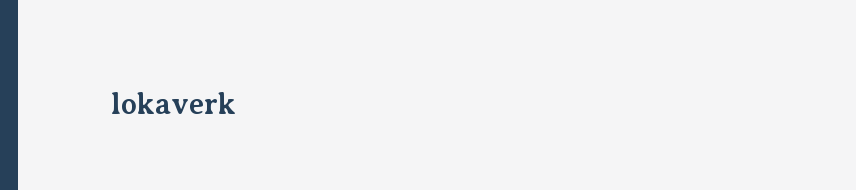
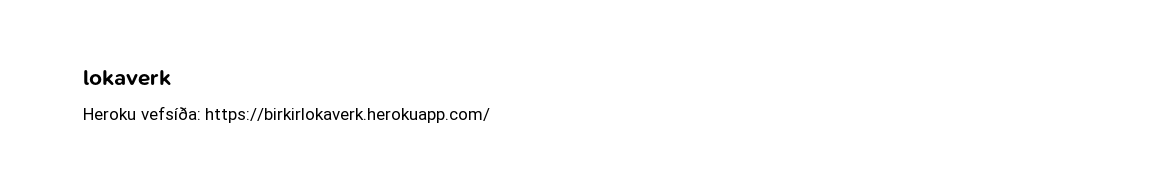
+ Heroku vefsíða: https://birkirlokaverk.herokuapp.com/

